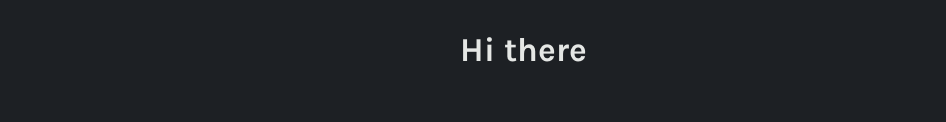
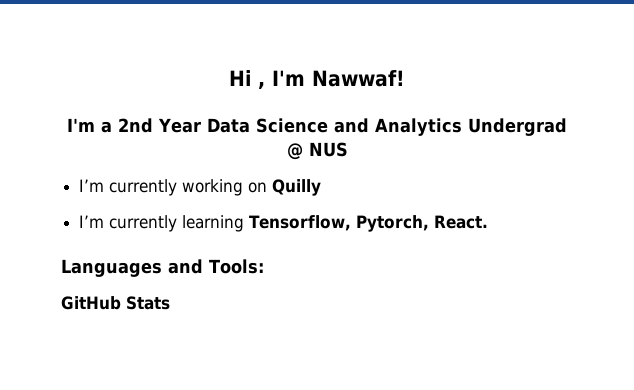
- Hi there
+ Hi , I'm Nawwaf!
+ I'm a 2nd Year Data Science and Analytics Undergrad @ NUS
+ I’m currently working on Quilly
+ I’m currently learning Tensorflow, Pytorch, React.
+ Languages and Tools:
+ GitHub Stats

